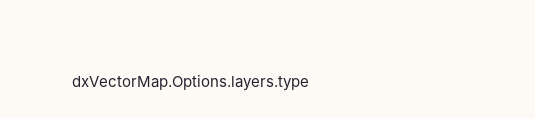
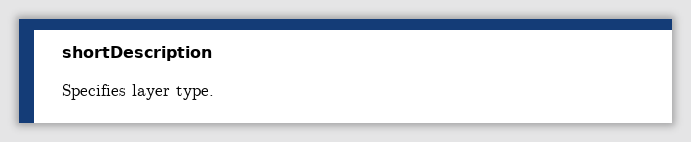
- dxVectorMap.Options.layers.type
+ shortDescription
+ Specifies layer type.

